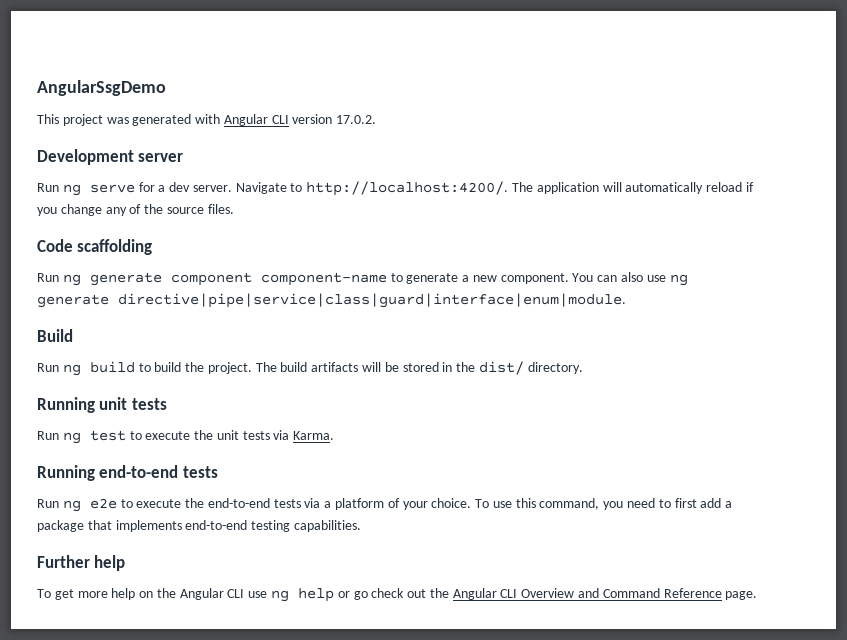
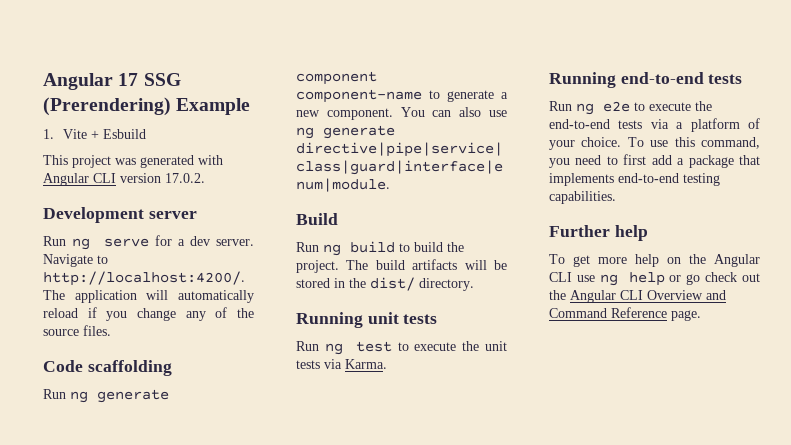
- AngularSsgDemo
+ Angular 17 SSG (Prerendering) Example
+ 1. Vite + Esbuild

